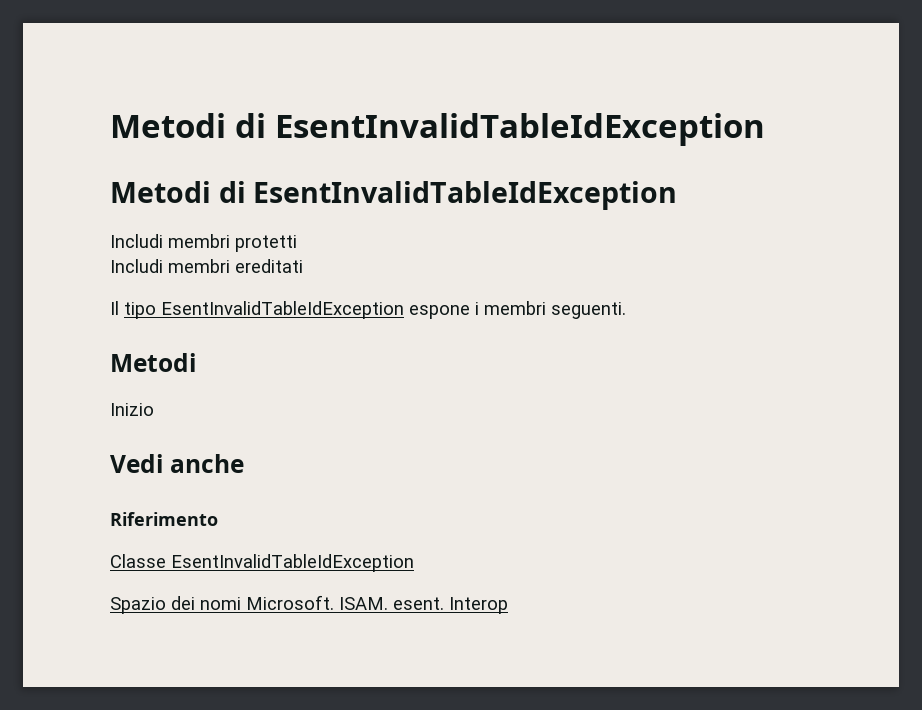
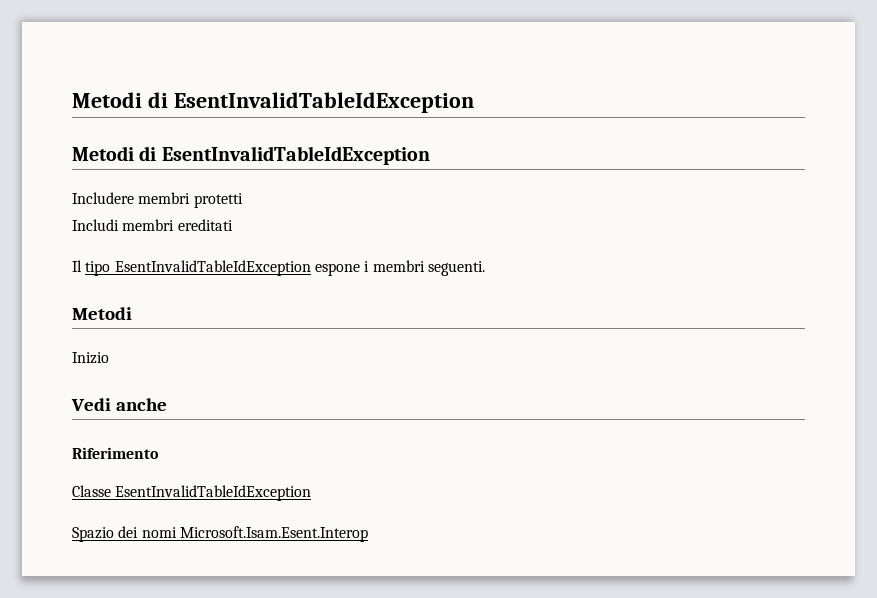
- Includi membri protetti
+ Includere membri protetti
- Spazio dei nomi Microsoft. ISAM. esent. Interop
+ Spazio dei nomi Microsoft.Isam.Esent.Interop

